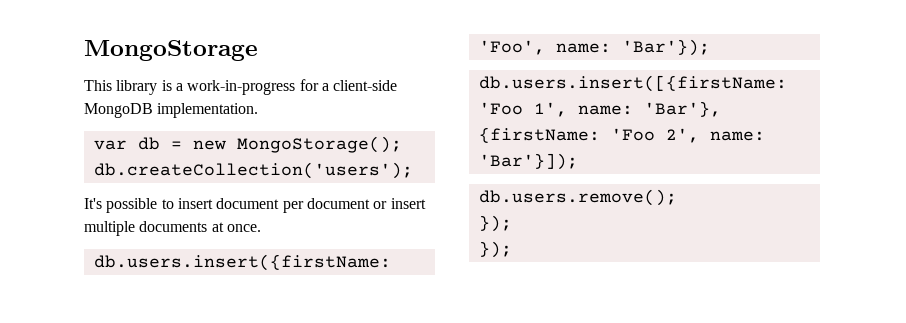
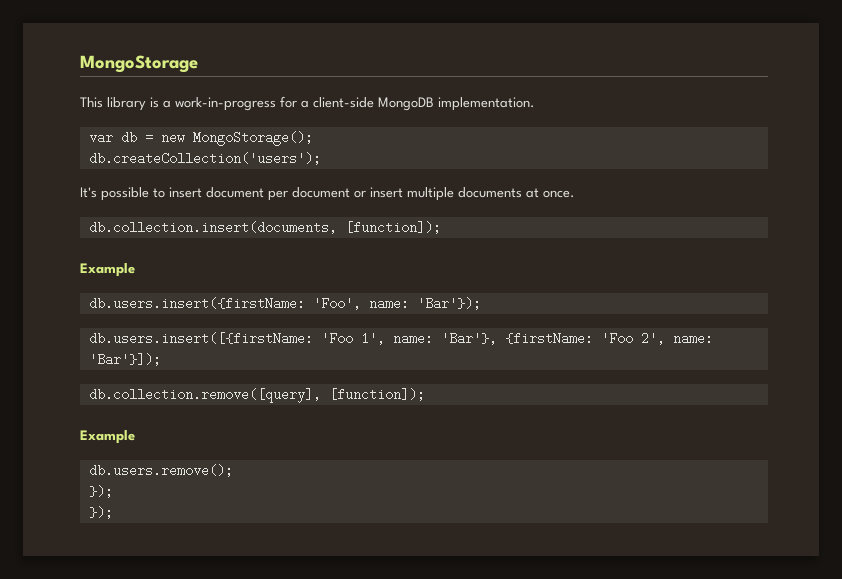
+ db.collection.insert(documents, [function]);
+ Example
+ db.collection.remove([query], [function]);
+ Example

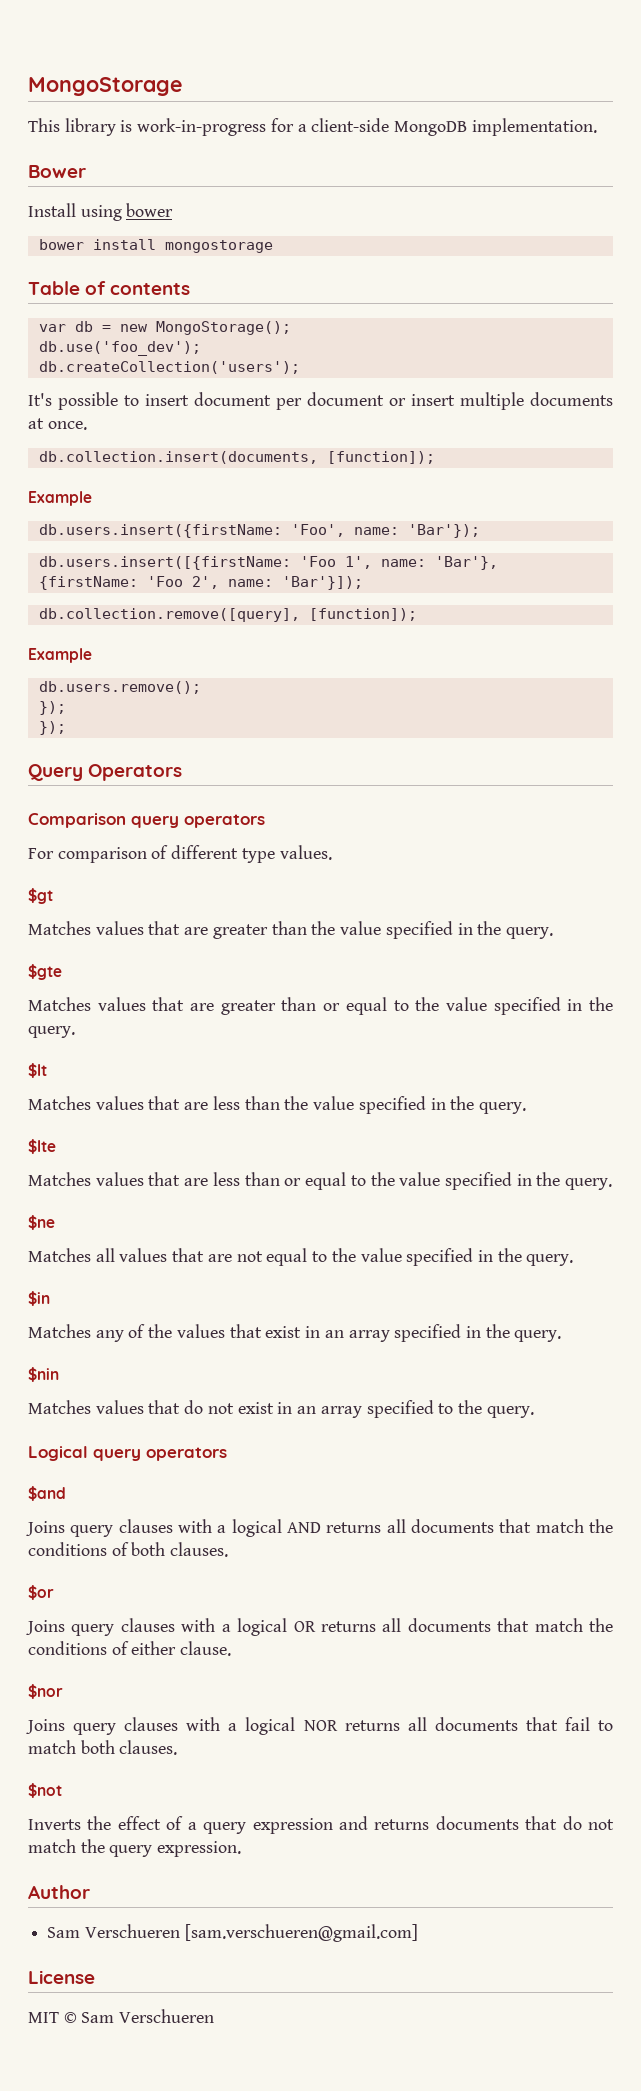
- This library is a work-in-progress for a client-side MongoDB implementation.
+ This library is work-in-progress for a client-side MongoDB implementation.
+ Bower
+ Install using bower
+ bower install mongostorage
+ Table of contents
+ db.use('foo_dev');
+ Query Operators
+ Comparison query operators
+ For comparison of different type values.
+ $gt
+ Matches values that are greater than the value specified in the query.
+ $gte
+ Matches values that are greater than or equal to the value specified in the query.
+ $lt
+ Matches values that are less than the value specified in the query.
+ $lte
+ Matches values that are less than or equal to the value specified in the query.
+ $ne
+ Matches all values that are not equal to the value specified in the query.
+ $in
+ Matches any of the values that exist in an array specified in the query.
+ $nin
+ Matches values that do not exist in an array specified to the query.
+ Logical query operators
+ $and
+ Joins query clauses with a logical AND returns all documents that match the conditions of both clauses.
+ $or
+ Joins query clauses with a logical OR returns all documents that match the conditions of either clause.
+ $nor
+ Joins query clauses with a logical NOR returns all documents that fail to match both clauses.
+ $not
+ Inverts the effect of a query expression and returns documents that do not match the query expression.
+ Author
+ Sam Verschueren [sam.verschueren@gmail.com]
+ License
+ MIT © Sam Verschueren

